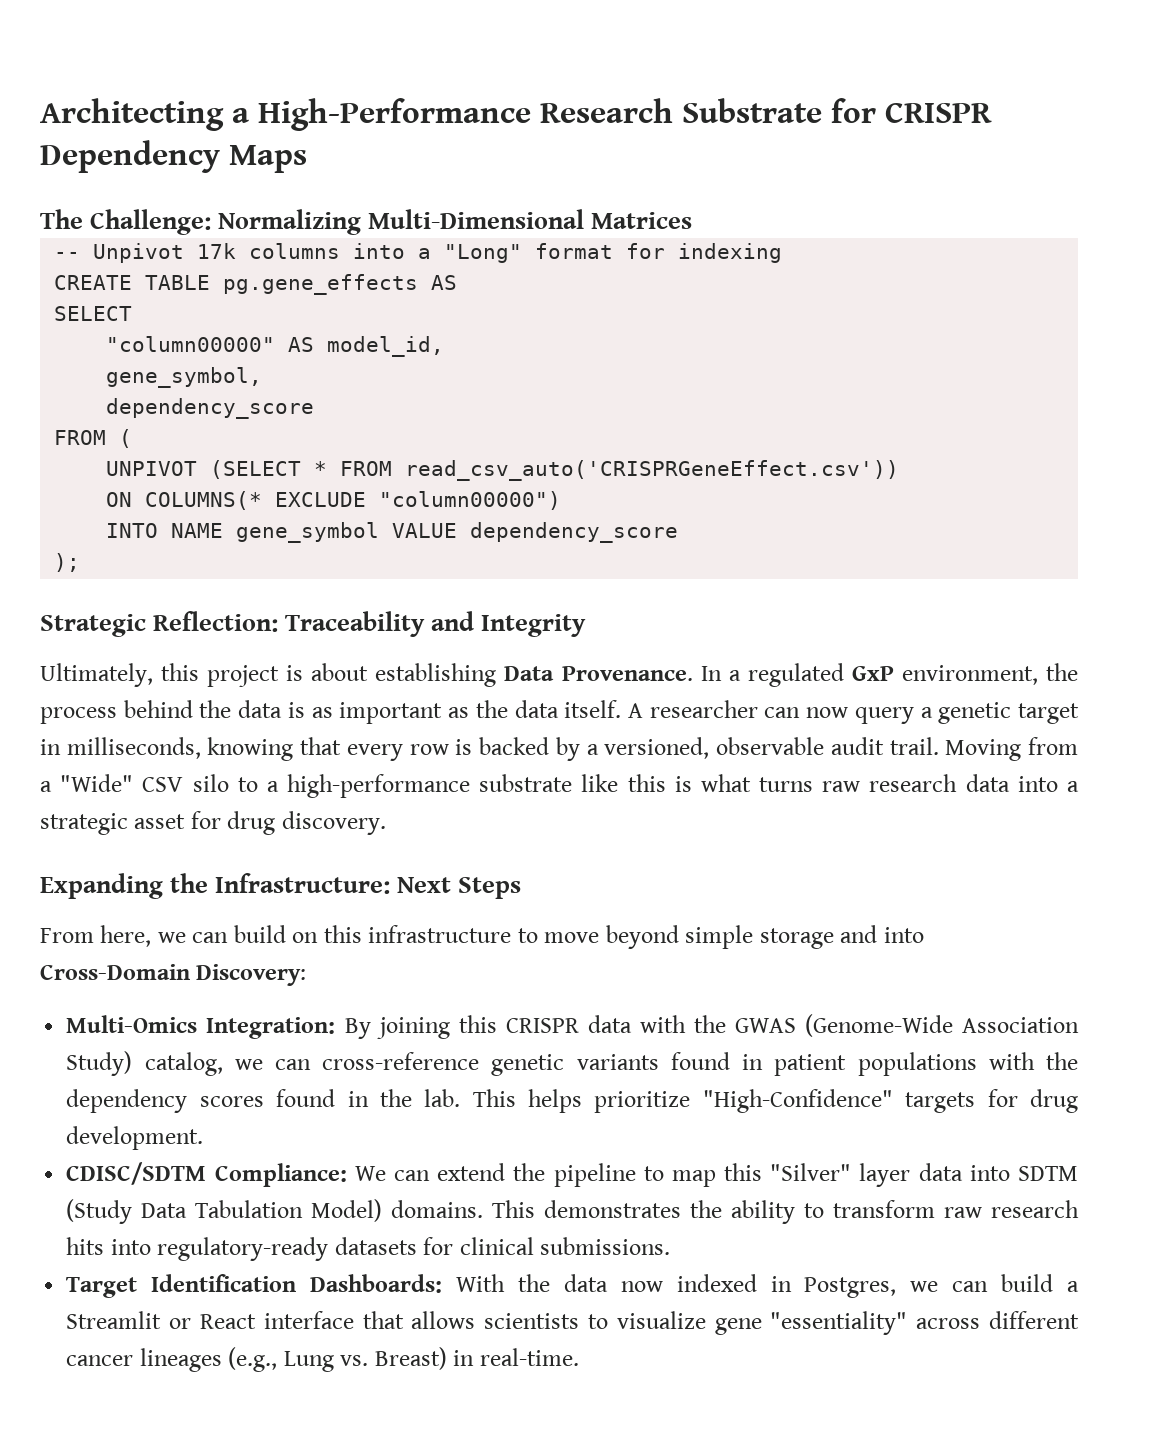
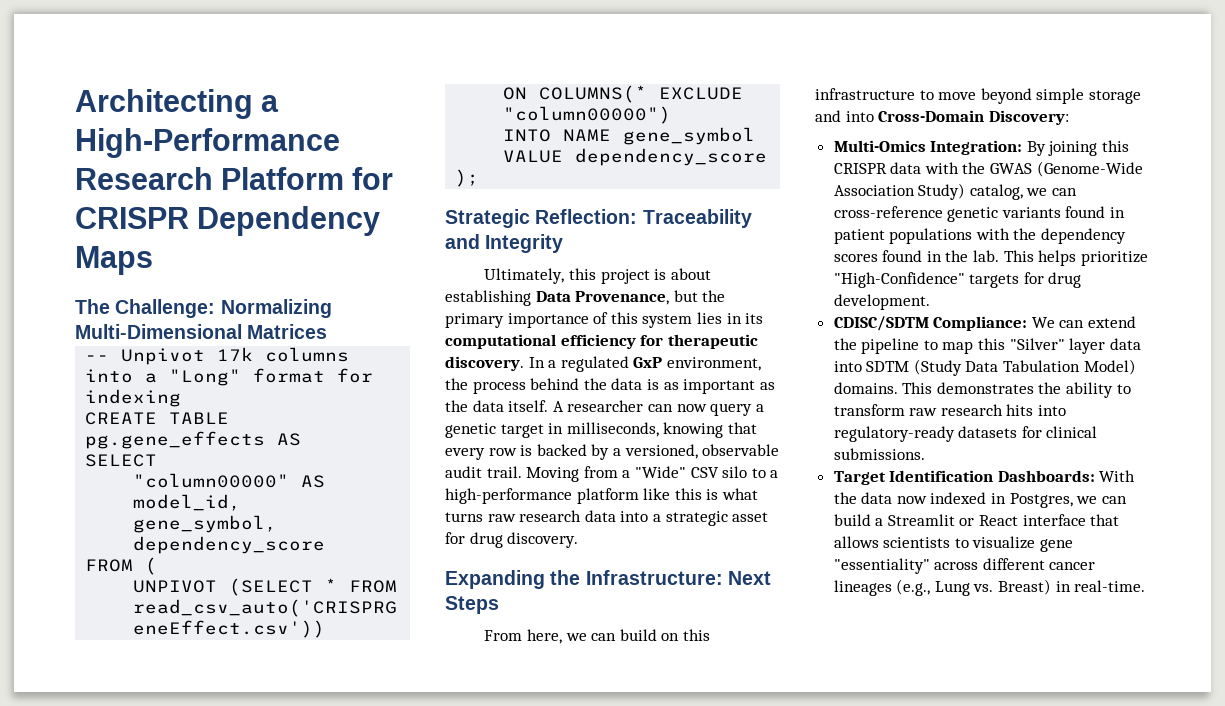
- Architecting a High-Performance Research Substrate for CRISPR Dependency Maps
+ Architecting a High-Performance Research Platform for CRISPR Dependency Maps
- Ultimately, this project is about establishing Data Provenance.
+ Ultimately, this project is about establishing Data Provenance, but the primary importance of this system lies in its computational efficiency for therapeutic discovery.
- Moving from a "Wide" CSV silo to a high-performance substrate like this is what turns raw research data into a strategic asset for drug discovery.
+ Moving from a "Wide" CSV silo to a high-performance platform like this is what turns raw research data into a strategic asset for drug discovery.

